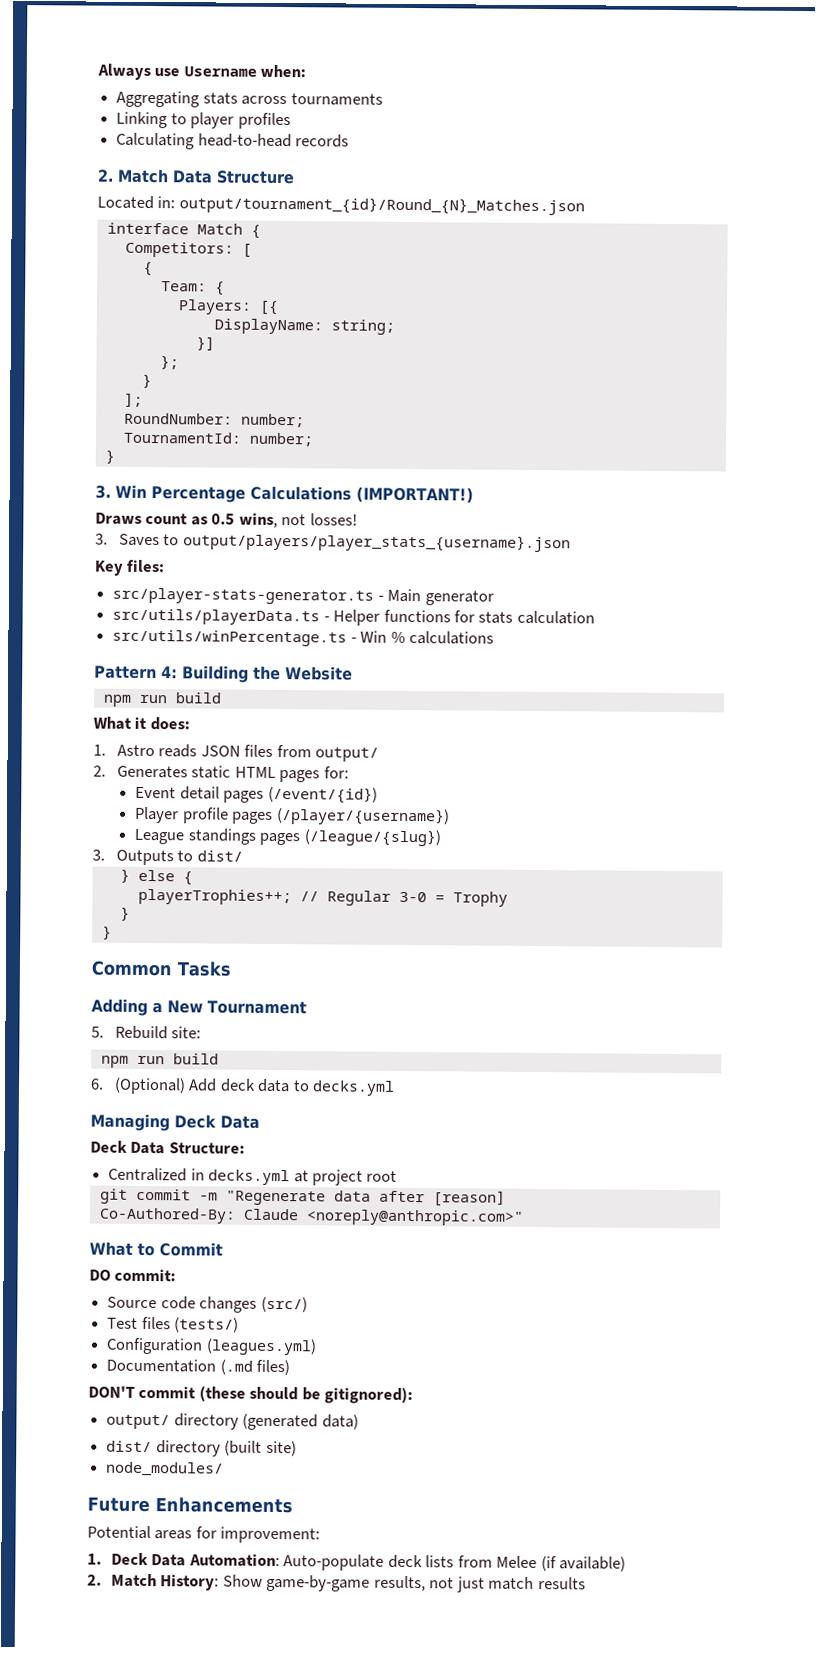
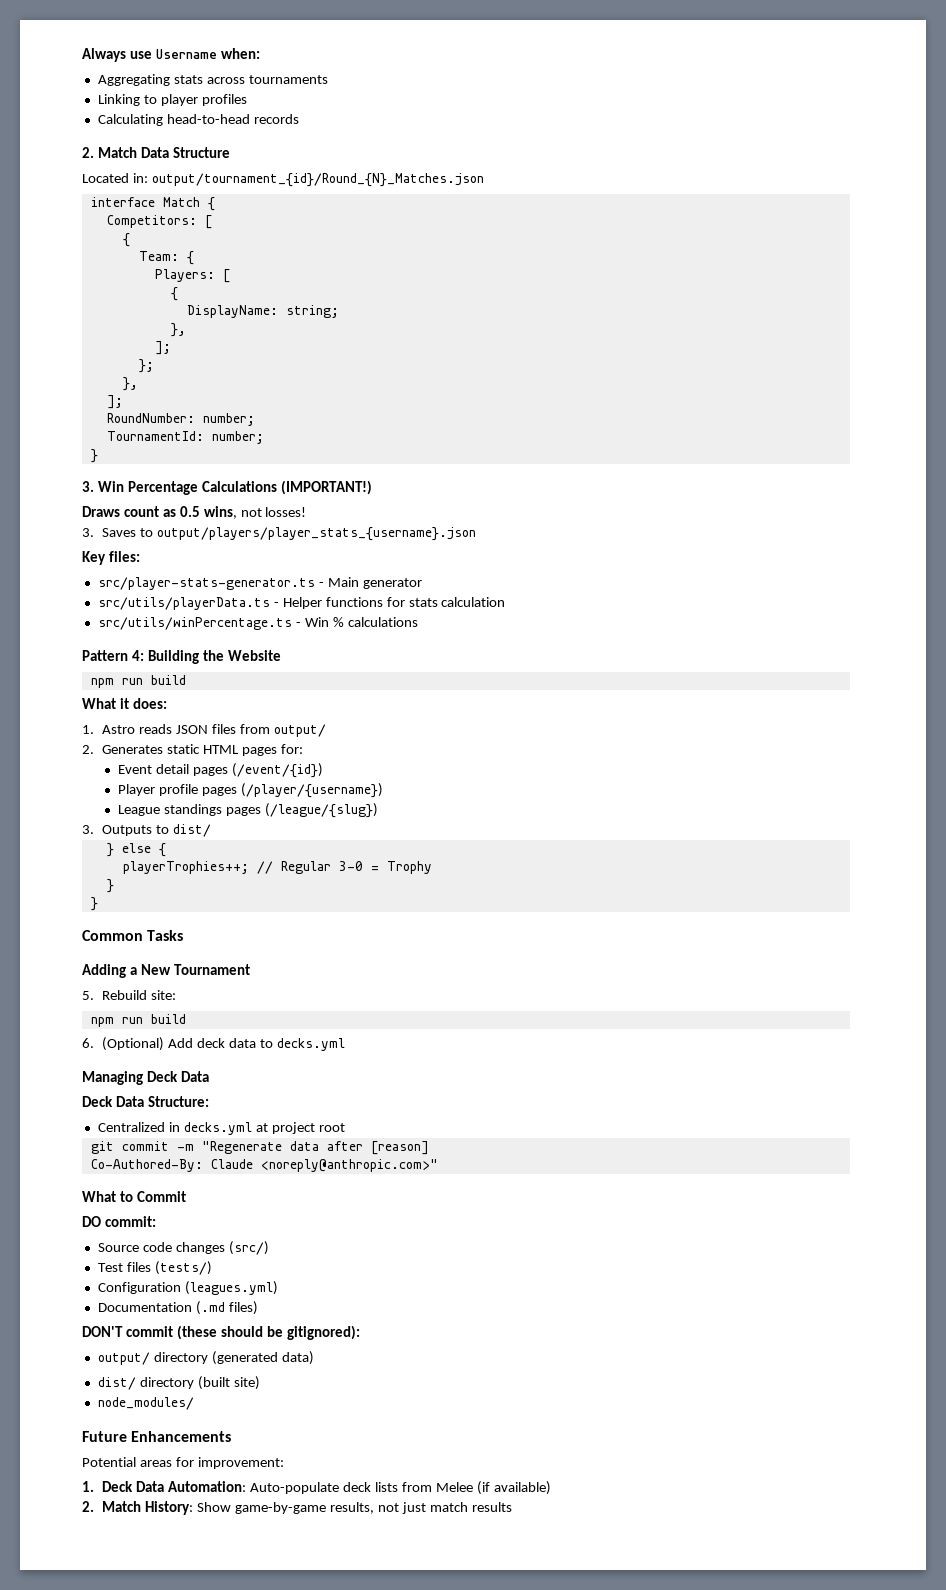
- Players: [{
+ Players: [
+ {
  DisplayName: string;
- }]
+ },
+ ];
  };
- }
+ },

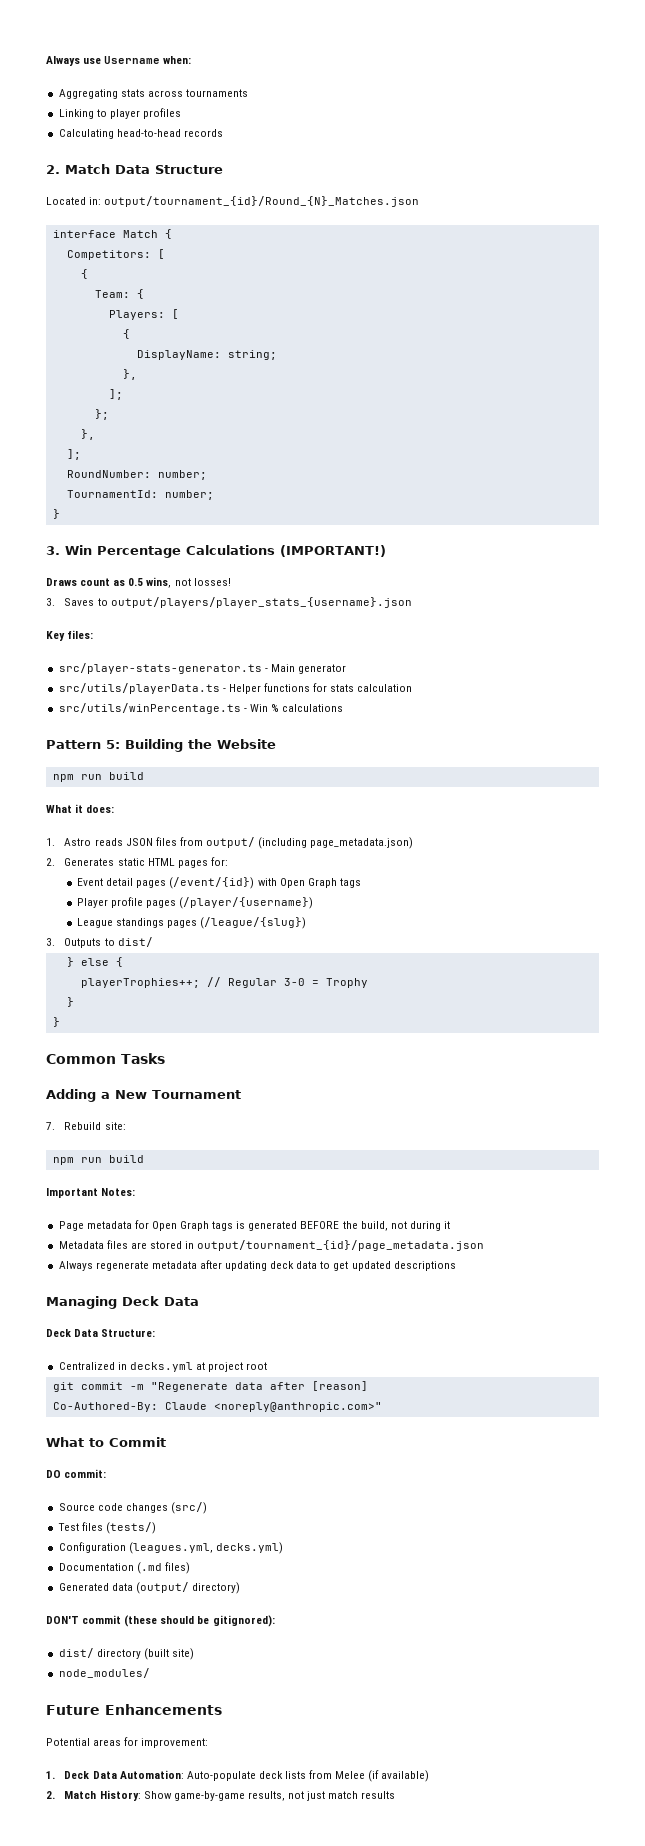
- Pattern 4: Building the Website
+ Pattern 5: Building the Website
- 1. Astro reads JSON files from output/
+ 1. Astro reads JSON files from output/ (including page_metadata.json)
- Event detail pages (/event/{id})
+ Event detail pages (/event/{id}) with Open Graph tags
- 5. Rebuild site:
+ 7. Rebuild site:
- 6. (Optional) Add deck data to decks.yml
+ Important Notes:
+ Page metadata for Open Graph tags is generated BEFORE the build, not during it
+ Metadata files are stored in output/tournament_{id}/page_metadata.json
+ Always regenerate metadata after updating deck data to get updated descriptions
- Configuration (leagues.yml)
+ Configuration (leagues.yml, decks.yml)
+ Generated data (output/ directory)
- output/ directory (generated data)

